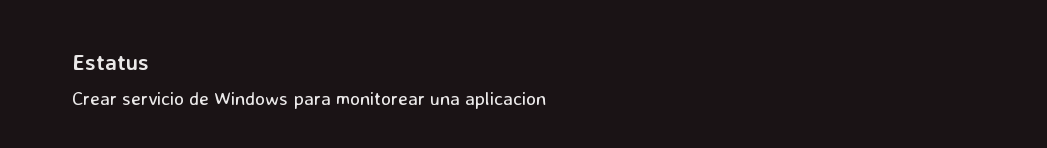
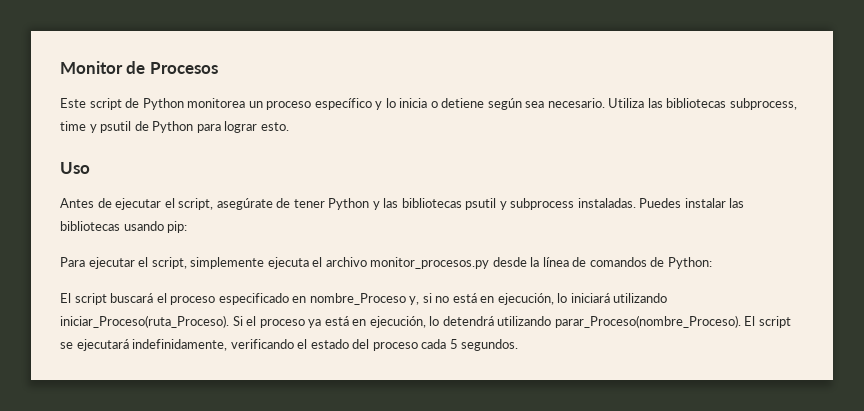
- Estatus
- Crear servicio de Windows para monitorear una aplicacion
+ Monitor de Procesos
+ Este script de Python monitorea un proceso específico y lo inicia o detiene según sea necesario. Utiliza las bibliotecas subprocess, time y psutil de Python para lograr esto.
+ Uso
+ Antes de ejecutar el script, asegúrate de tener Python y las bibliotecas psutil y subprocess instaladas. Puedes instalar las bibliotecas usando pip:
+ Para ejecutar el script, simplemente ejecuta el archivo monitor_procesos.py desde la línea de comandos de Python:
+ El script buscará el proceso especificado en nombre_Proceso y, si no está en ejecución, lo iniciará utilizando iniciar_Proceso(ruta_Proceso). Si el proceso ya está en ejecución, lo detendrá utilizando parar_Proceso(nombre_Proceso). El script se ejecutará indefinidamente, verificando el estado del proceso cada 5 segundos.

